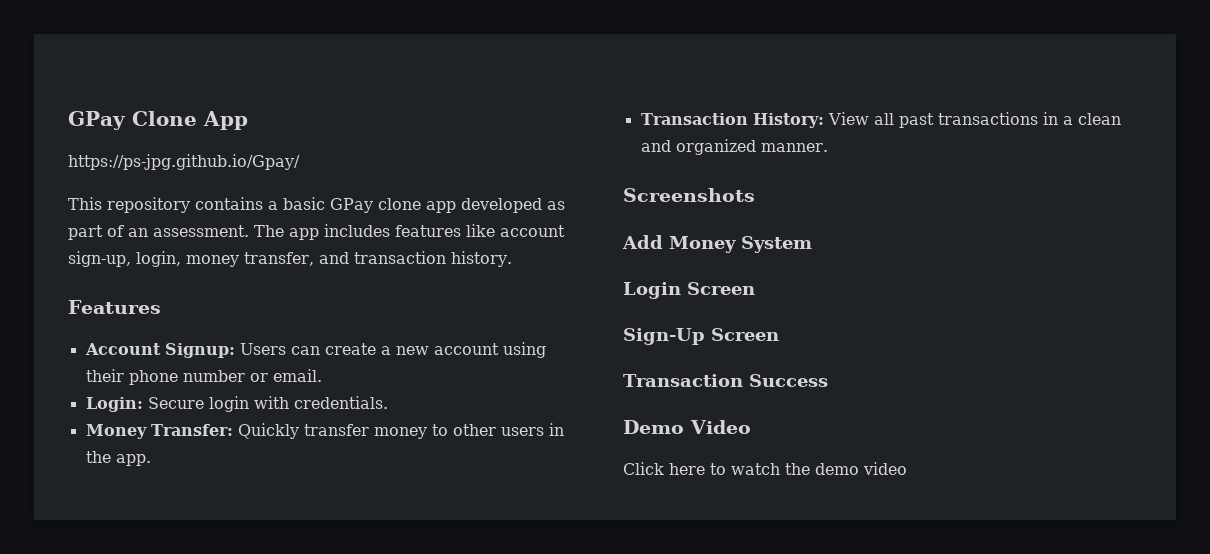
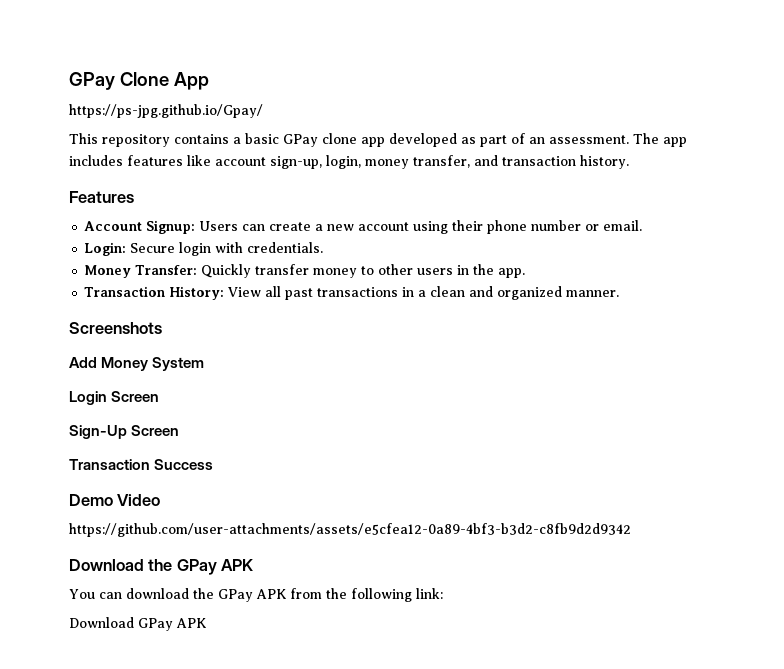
- Click here to watch the demo video
+ https://github.com/user-attachments/assets/e5cfea12-0a89-4bf3-b3d2-c8fb9d2d9342
+ Download the GPay APK
+ You can download the GPay APK from the following link:
+ Download GPay APK

